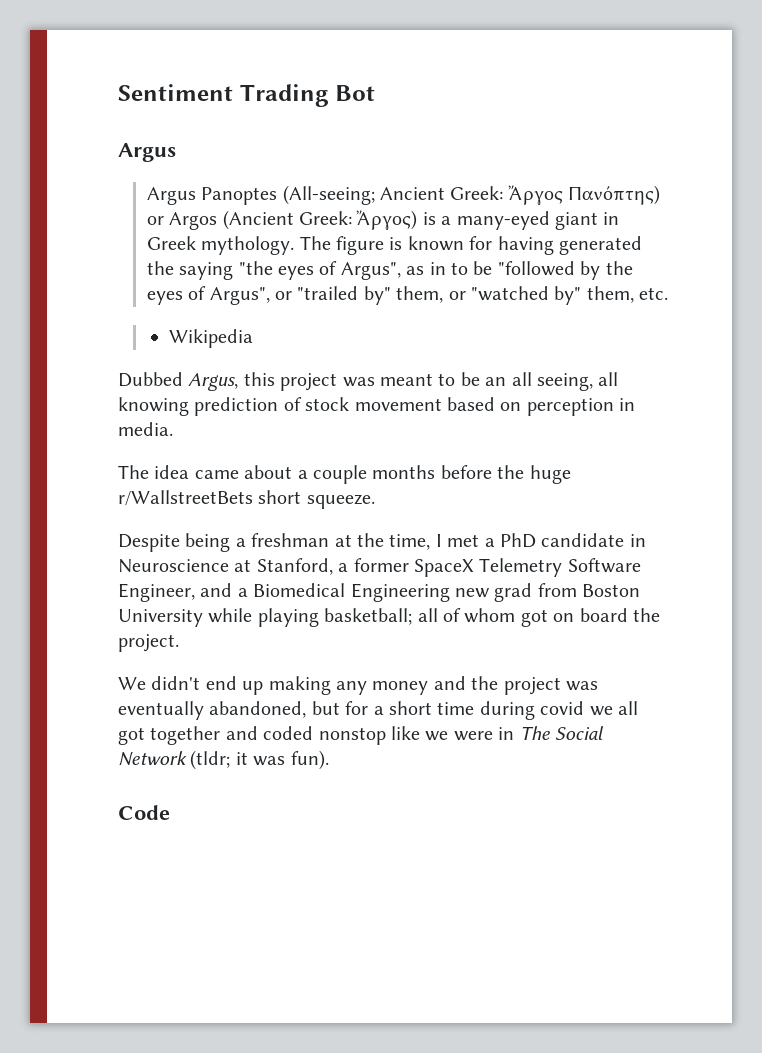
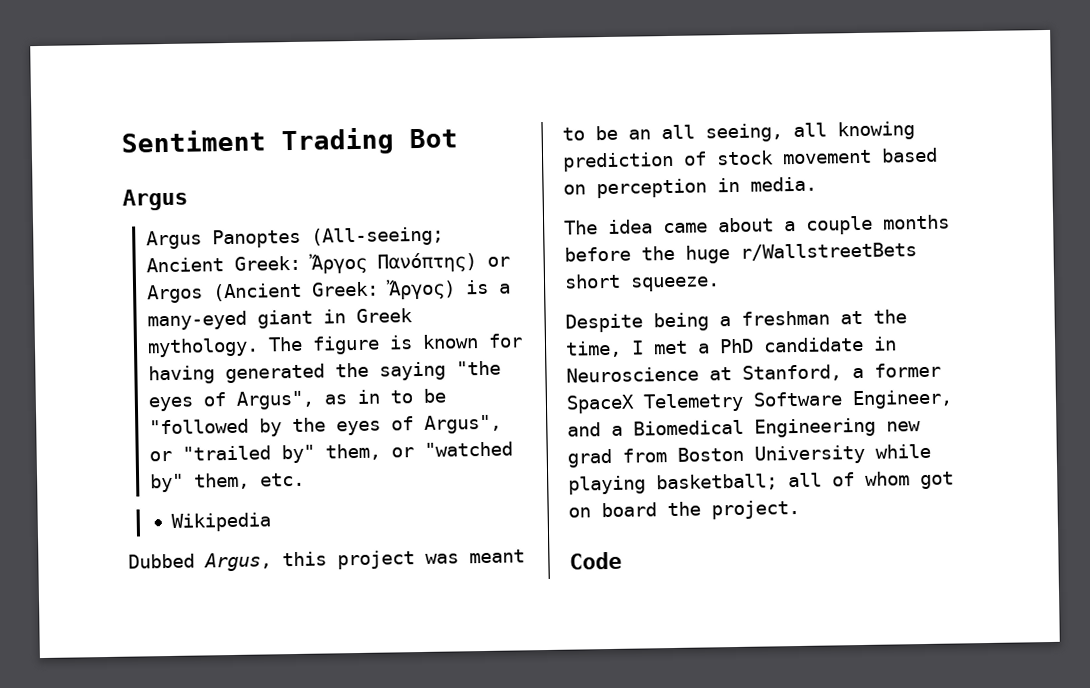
- We didn't end up making any money and the project was eventually abandoned, but for a short time during covid we all got together and coded nonstop like we were in The Social Network (tldr; it was fun).

